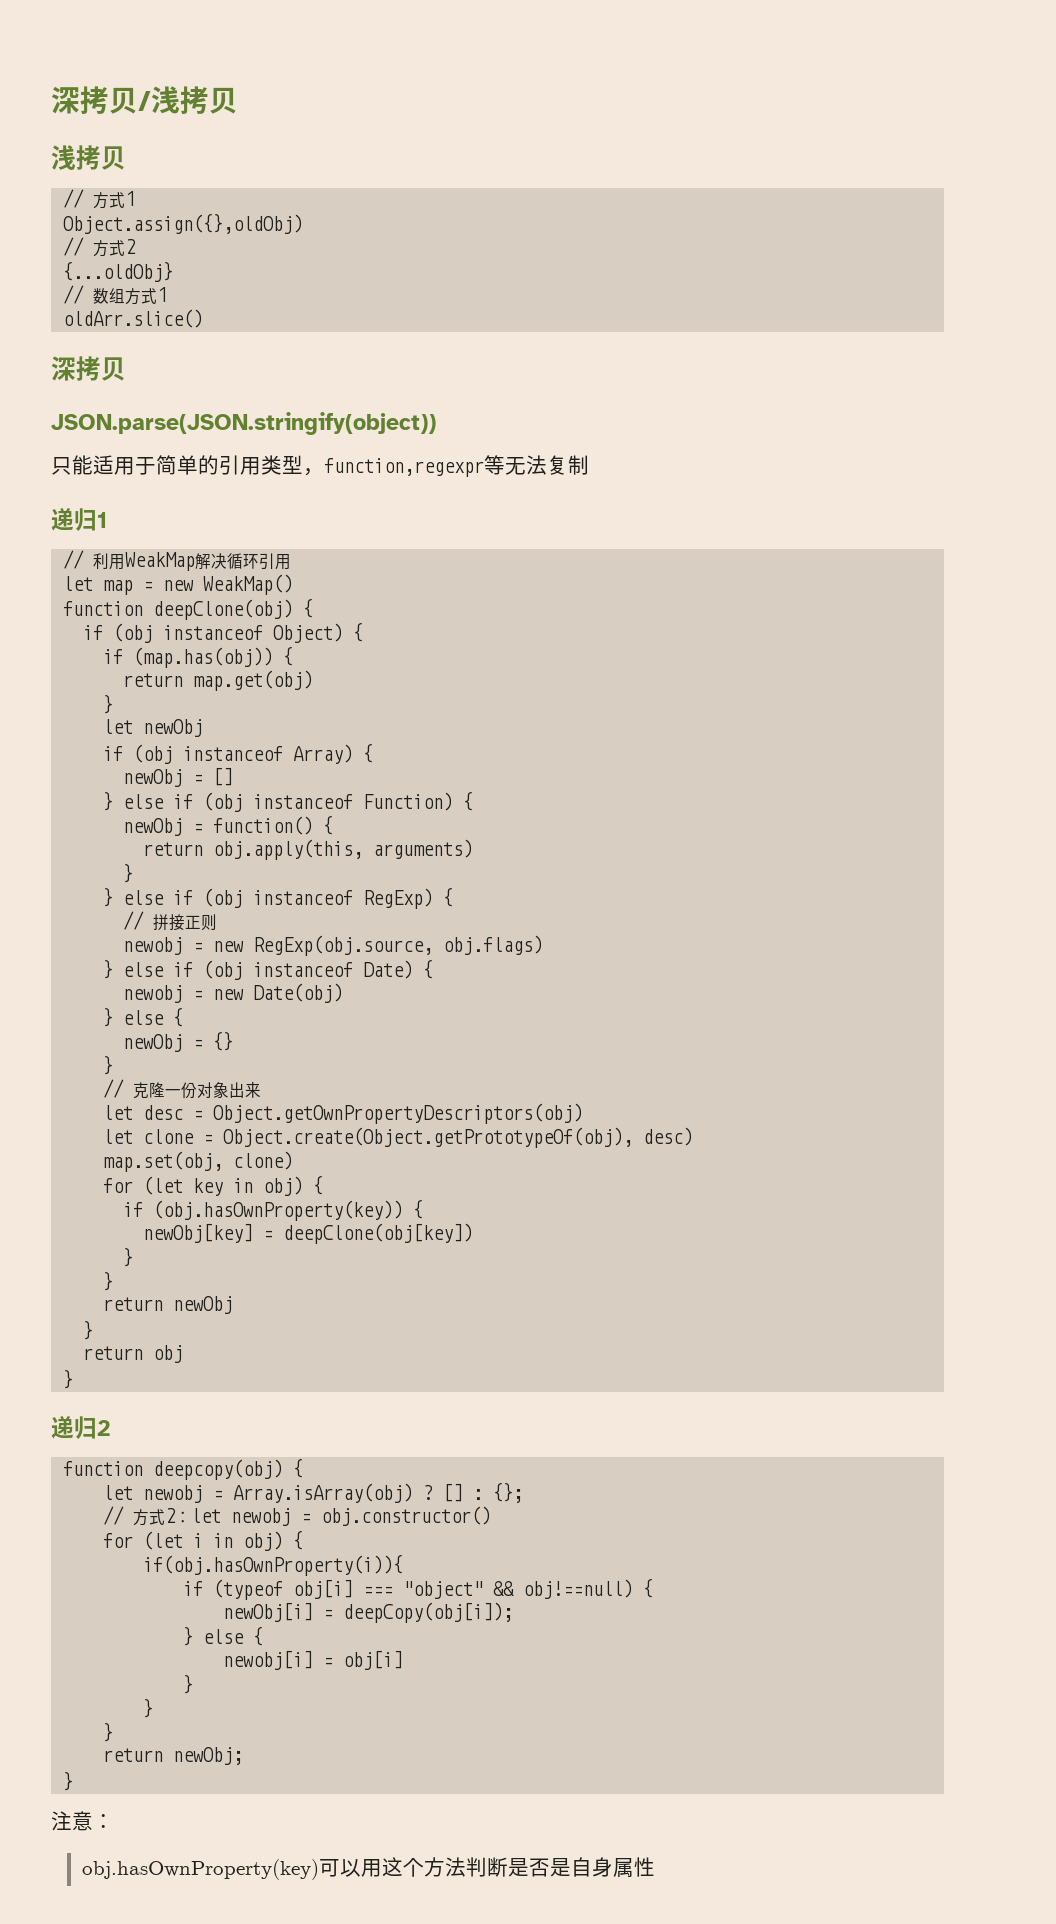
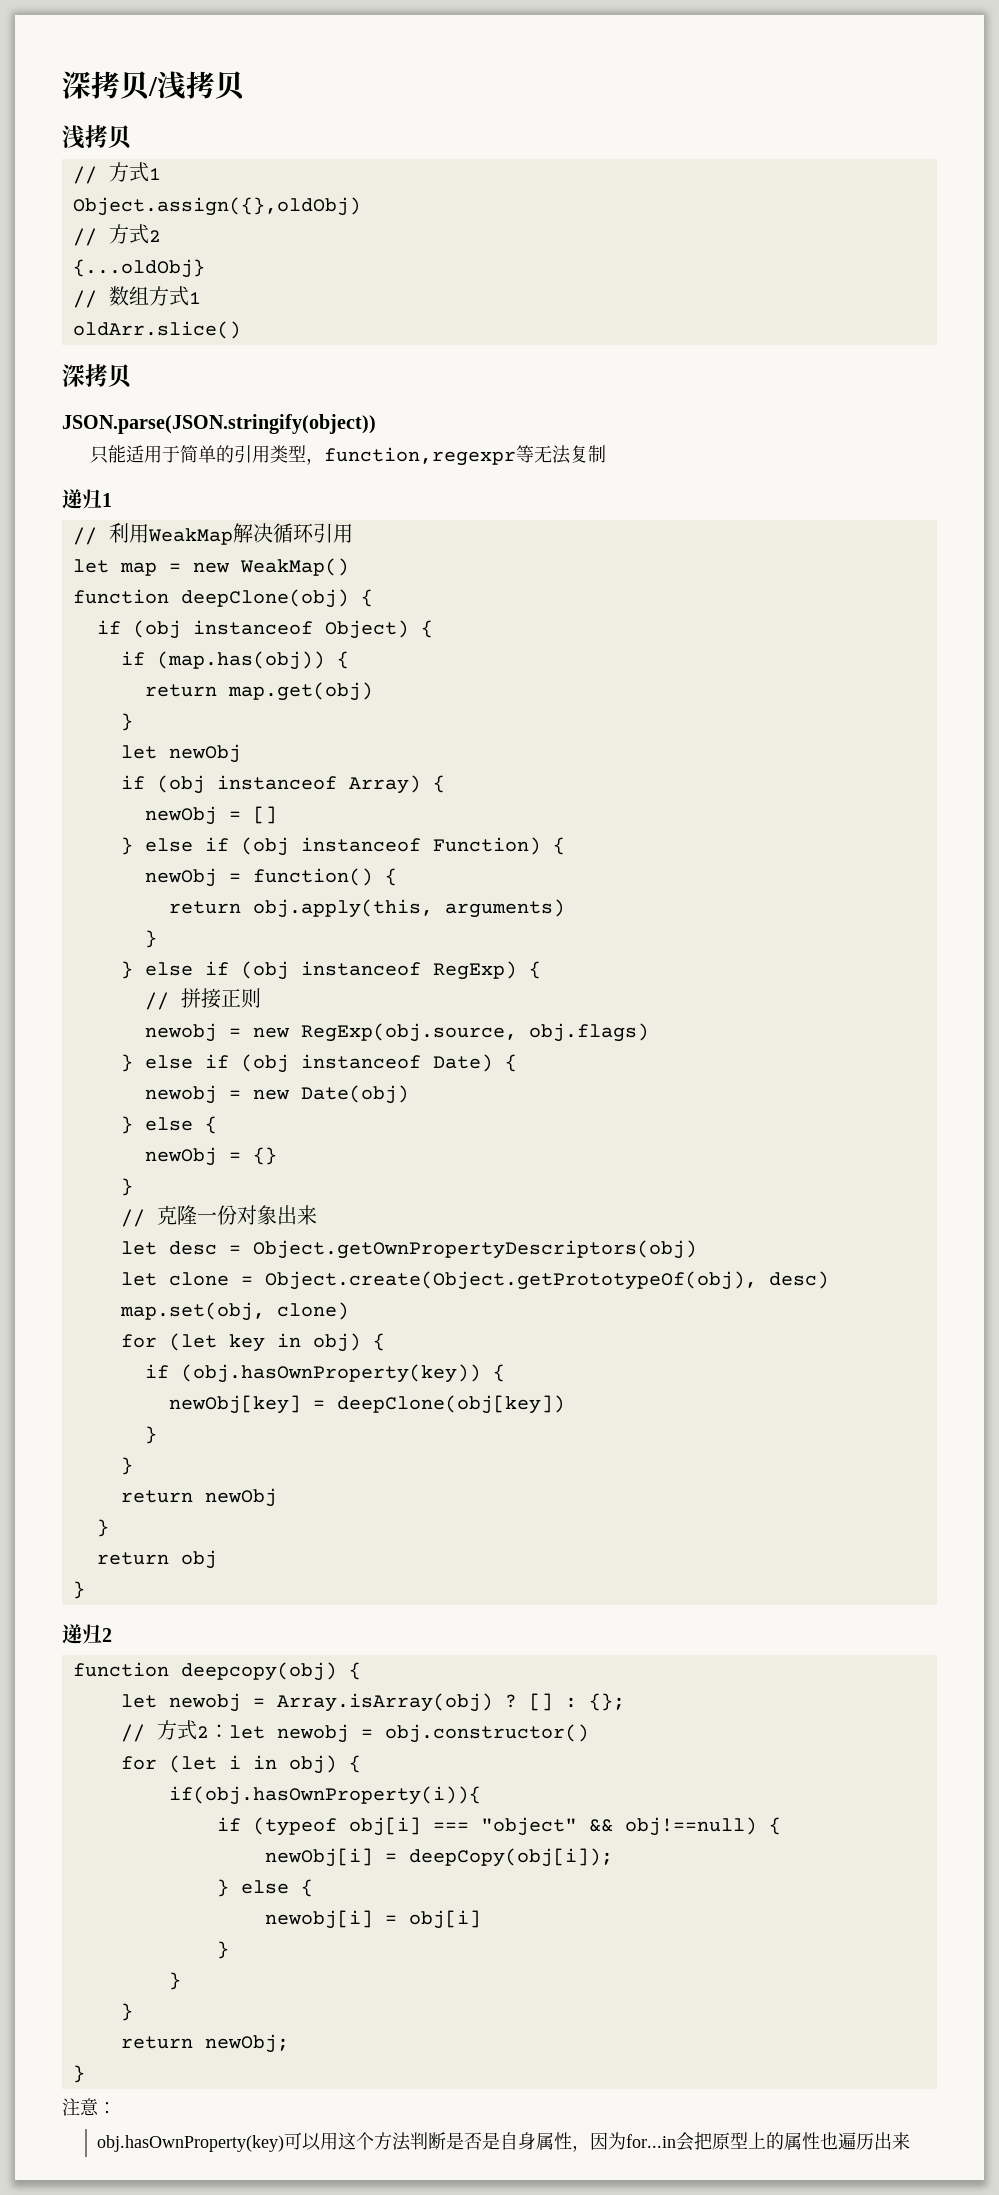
- obj.hasOwnProperty(key)可以用这个方法判断是否是自身属性
+ obj.hasOwnProperty(key)可以用这个方法判断是否是自身属性，因为for...in会把原型上的属性也遍历出来

